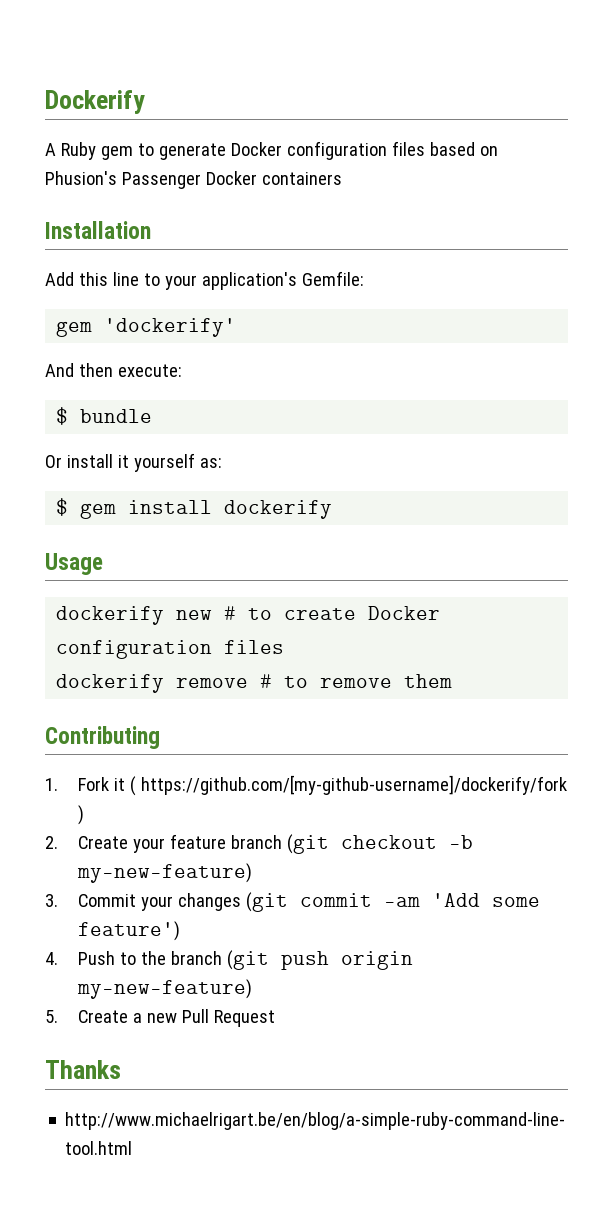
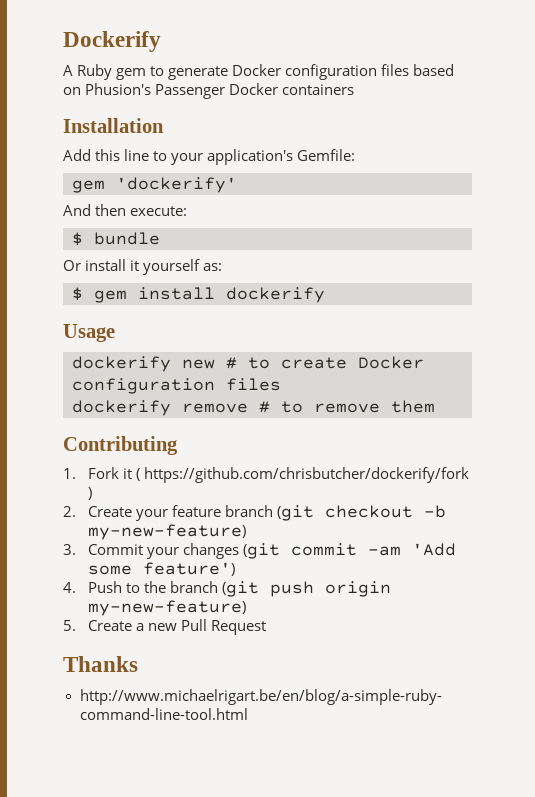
- 1. Fork it ( https://github.com/[my-github-username]/dockerify/fork )
+ 1. Fork it ( https://github.com/chrisbutcher/dockerify/fork )

